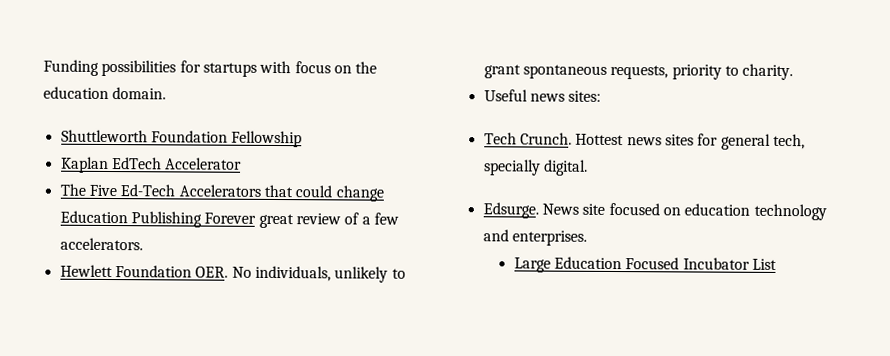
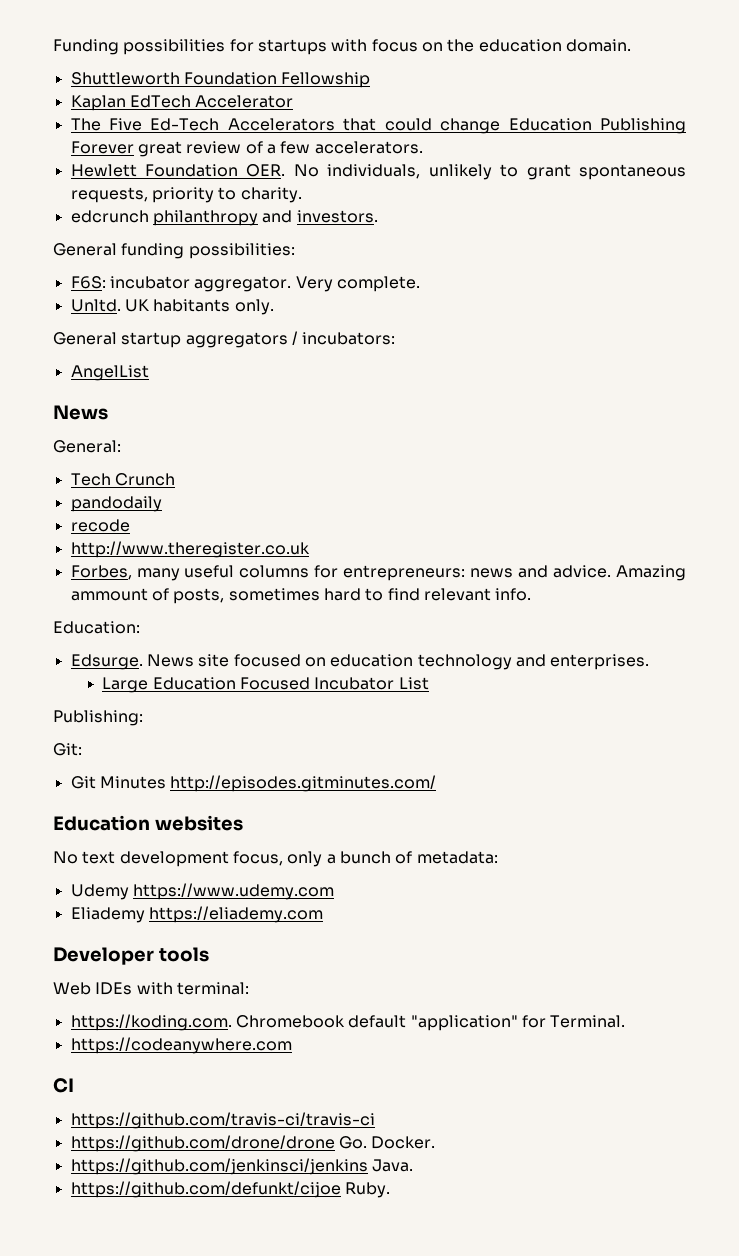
- Useful news sites:
- Tech Crunch. Hottest news sites for general tech, specially digital.
+ edcrunch philanthropy and investors.
+ General funding possibilities:
+ F6S: incubator aggregator. Very complete.
+ Unltd. UK habitants only.
+ General startup aggregators / incubators:
+ AngelList
+ News
+ General:
+ Tech Crunch
+ pandodaily
+ recode
+ http://www.theregister.co.uk
+ Forbes, many useful columns for entrepreneurs: news and advice. Amazing ammount of posts, sometimes hard to find relevant info.
+ Education:
+ Publishing:
+ Git:
+ Git Minutes http://episodes.gitminutes.com/
+ Education websites
+ No text development focus, only a bunch of metadata:
+ Udemy https://www.udemy.com
+ Eliademy https://eliademy.com
+ Developer tools
+ Web IDEs with terminal:
+ https://koding.com. Chromebook default "application" for Terminal.
+ https://codeanywhere.com
+ CI
+ https://github.com/travis-ci/travis-ci
+ https://github.com/drone/drone Go. Docker.
+ https://github.com/jenkinsci/jenkins Java.
+ https://github.com/defunkt/cijoe Ruby.

